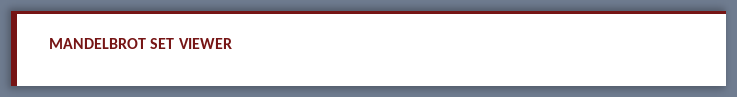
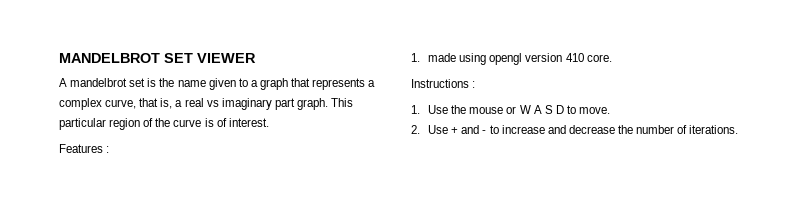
+ A mandelbrot set is the name given to a graph that represents a complex curve, that is, a real vs imaginary part graph. This particular region of the curve is of interest.
+ Features :
+ 1. made using opengl version 410 core.
+ Instructions :
+ 1. Use the mouse or W A S D to move.
+ 2. Use + and - to increase and decrease the number of iterations.

